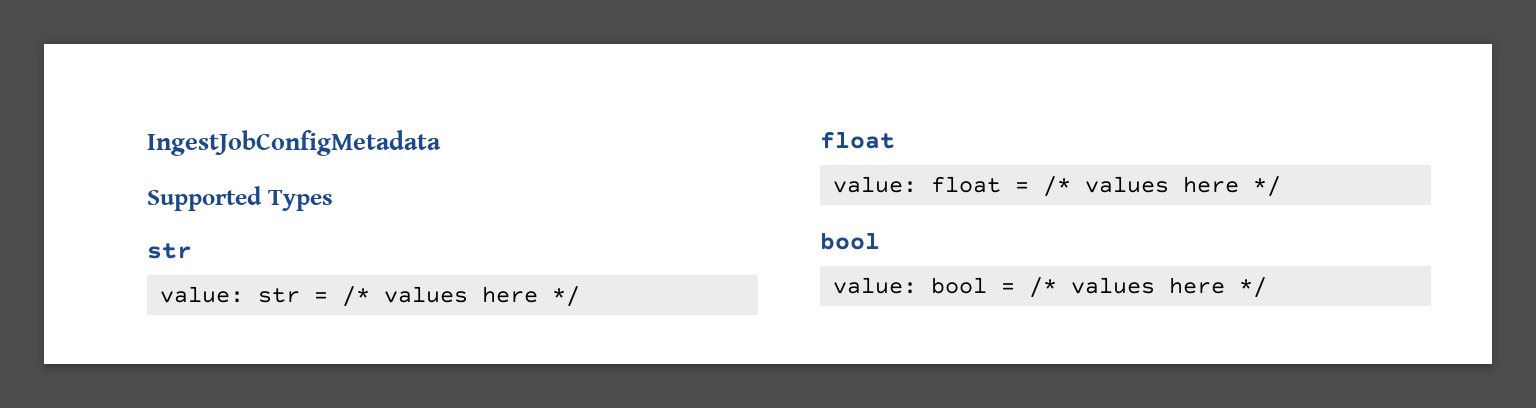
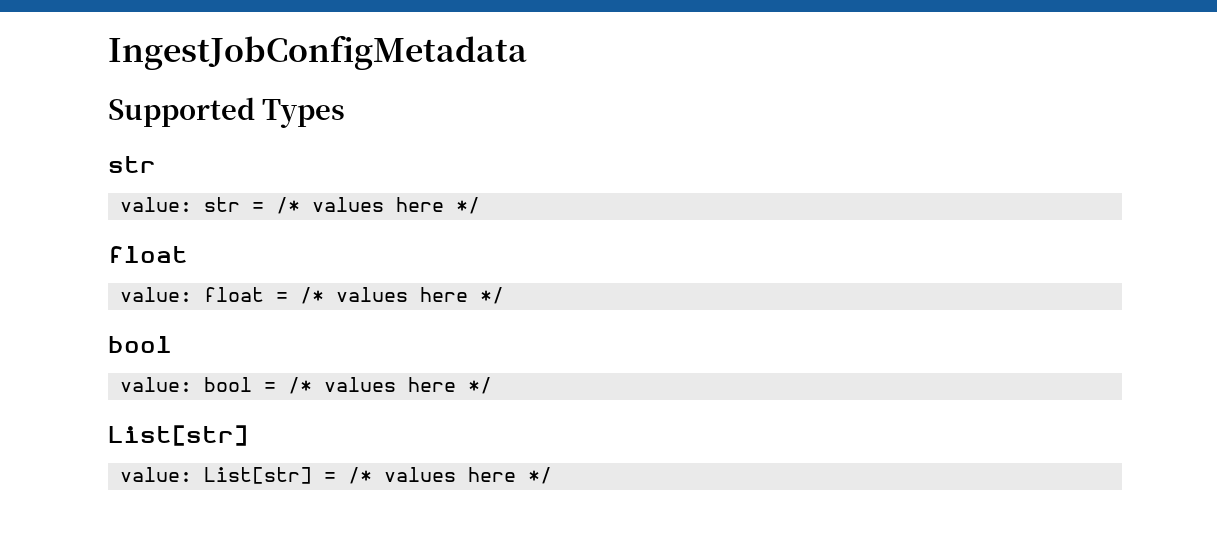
  value: bool = /* values here */
+ List[str]
+ value: List[str] = /* values here */

